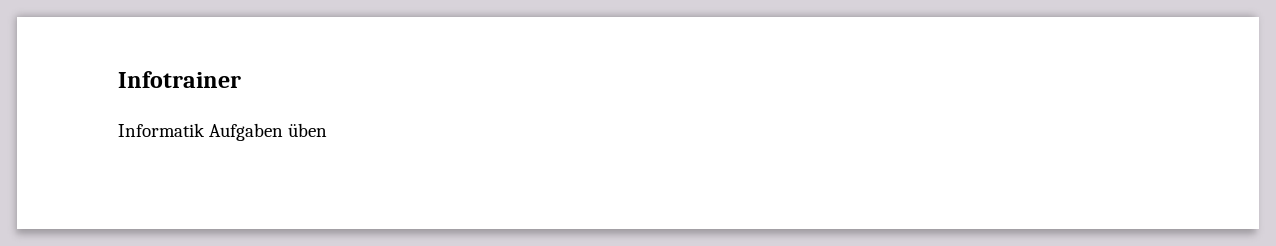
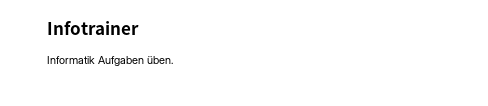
- Informatik Aufgaben üben
+ Informatik Aufgaben üben.

